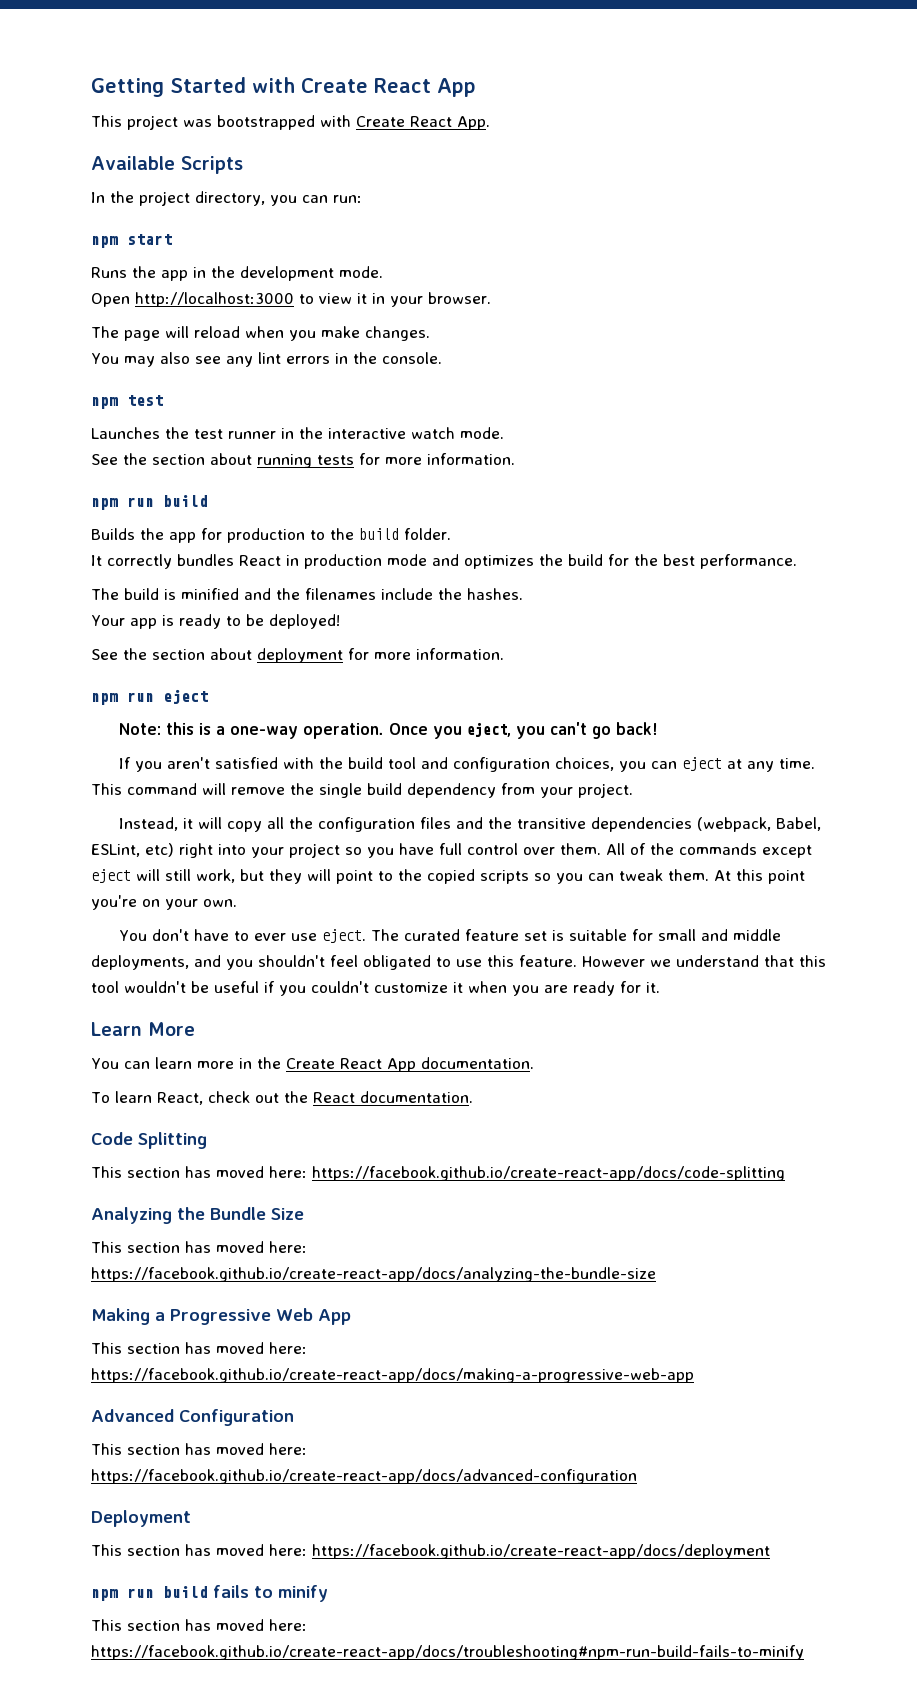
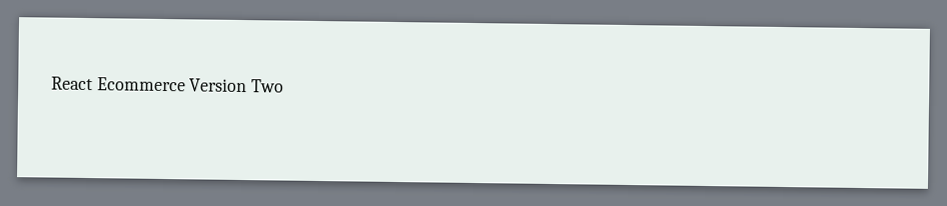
- Getting Started with Create React App
- This project was bootstrapped with Create React App.
- Available Scripts
- In the project directory, you can run:
- npm start
- Runs the app in the development mode.
- Open http://localhost:3000 to view it in your browser.
- The page will reload when you make changes.
- You may also see any lint errors in the console.
- npm test
- Launches the test runner in the interactive watch mode.
- See the section about running tests for more information.
- npm run build
- Builds the app for production to the build folder.
- It correctly bundles React in production mode and optimizes the build for the best performance.
- The build is minified and the filenames include the hashes.
- Your app is ready to be deployed!
- See the section about deployment for more information.
- npm run eject
- Note: this is a one-way operation. Once you eject, you can't go back!
- If you aren't satisfied with the build tool and configuration choices, you can eject at any time. This command will remove the single build dependency from your project.
- Instead, it will copy all the configuration files and the transitive dependencies (webpack, Babel, ESLint, etc) right into your project so you have full control over them. All of the commands except eject will still work, but they will point to the copied scripts so you can tweak them. At this point you're on your own.
- You don't have to ever use eject. The curated feature set is suitable for small and middle deployments, and you shouldn't feel obligated to use this feature. However we understand that this tool wouldn't be useful if you couldn't customize it when you are ready for it.
- Learn More
- You can learn more in the Create React App documentation.
- To learn React, check out the React documentation.
- Code Splitting
- This section has moved here: https://facebook.github.io/create-react-app/docs/code-splitting
- Analyzing the Bundle Size
- This section has moved here: https://facebook.github.io/create-react-app/docs/analyzing-the-bundle-size
- Making a Progressive Web App
- This section has moved here: https://facebook.github.io/create-react-app/docs/making-a-progressive-web-app
- Advanced Configuration
- This section has moved here: https://facebook.github.io/create-react-app/docs/advanced-configuration
- Deployment
- This section has moved here: https://facebook.github.io/create-react-app/docs/deployment
- npm run build fails to minify
- This section has moved here: https://facebook.github.io/create-react-app/docs/troubleshooting#npm-run-build-fails-to-minify
+ React Ecommerce Version Two

